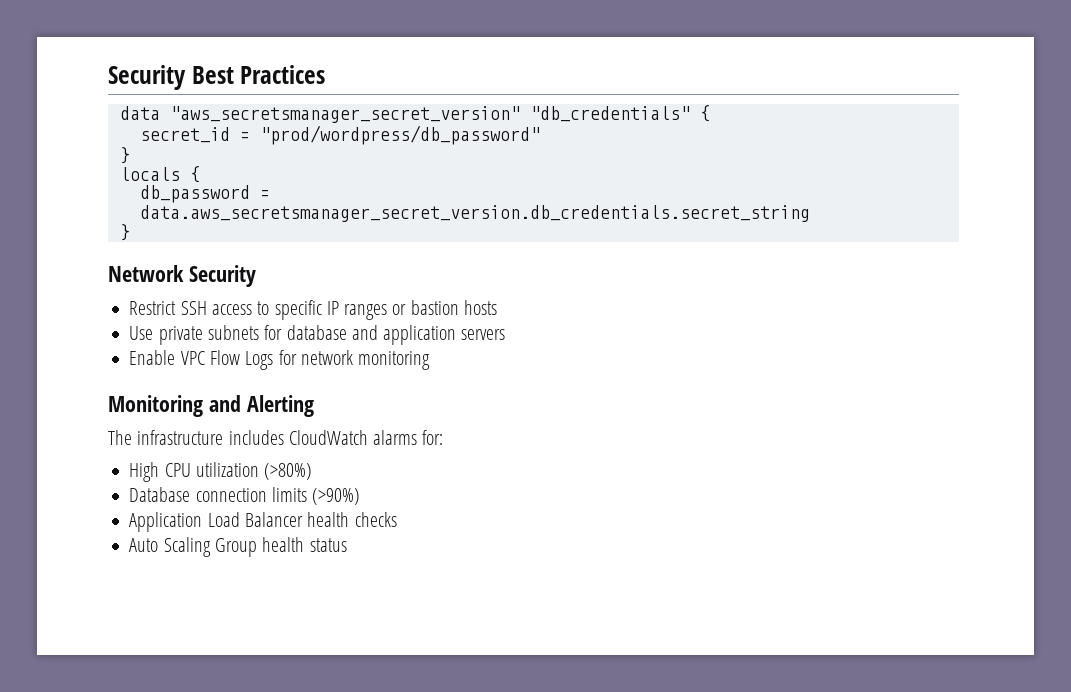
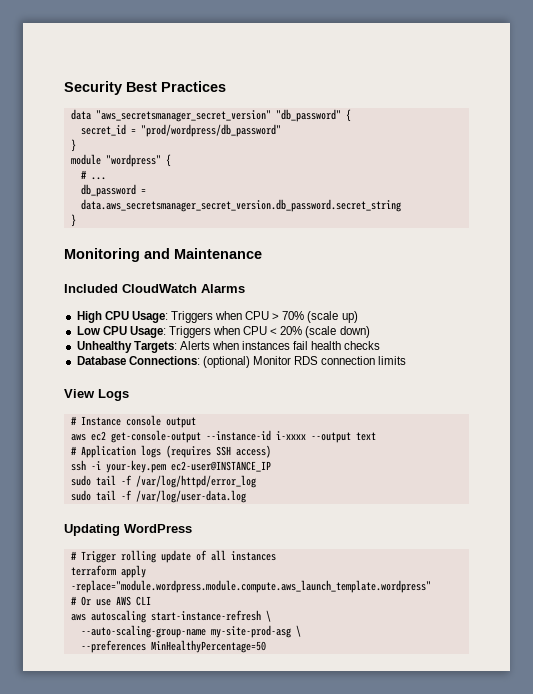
- data "aws_secretsmanager_secret_version" "db_credentials" {
+ data "aws_secretsmanager_secret_version" "db_password" {
- locals {
+ module "wordpress" {
+ # ...
- db_password = data.aws_secretsmanager_secret_version.db_credentials.secret_string
+ db_password = data.aws_secretsmanager_secret_version.db_password.secret_string
  }
- Network Security
- Restrict SSH access to specific IP ranges or bastion hosts
- Use private subnets for database and application servers
- Enable VPC Flow Logs for network monitoring
- Monitoring and Alerting
- The infrastructure includes CloudWatch alarms for:
- High CPU utilization (>80%)
- Database connection limits (>90%)
- Application Load Balancer health checks
- Auto Scaling Group health status
+ Monitoring and Maintenance
+ Included CloudWatch Alarms
+ High CPU Usage: Triggers when CPU > 70% (scale up)
+ Low CPU Usage: Triggers when CPU < 20% (scale down)
+ Unhealthy Targets: Alerts when instances fail health checks
+ Database Connections: (optional) Monitor RDS connection limits
+ View Logs
+ # Instance console output
+ aws ec2 get-console-output --instance-id i-xxxx --output text
+ # Application logs (requires SSH access)
+ ssh -i your-key.pem ec2-user@INSTANCE_IP
+ sudo tail -f /var/log/httpd/error_log
+ sudo tail -f /var/log/user-data.log
+ Updating WordPress
+ # Trigger rolling update of all instances
+ terraform apply -replace="module.wordpress.module.compute.aws_launch_template.wordpress"
+ # Or use AWS CLI
+ aws autoscaling start-instance-refresh \
+ --auto-scaling-group-name my-site-prod-asg \
+ --preferences MinHealthyPercentage=50

